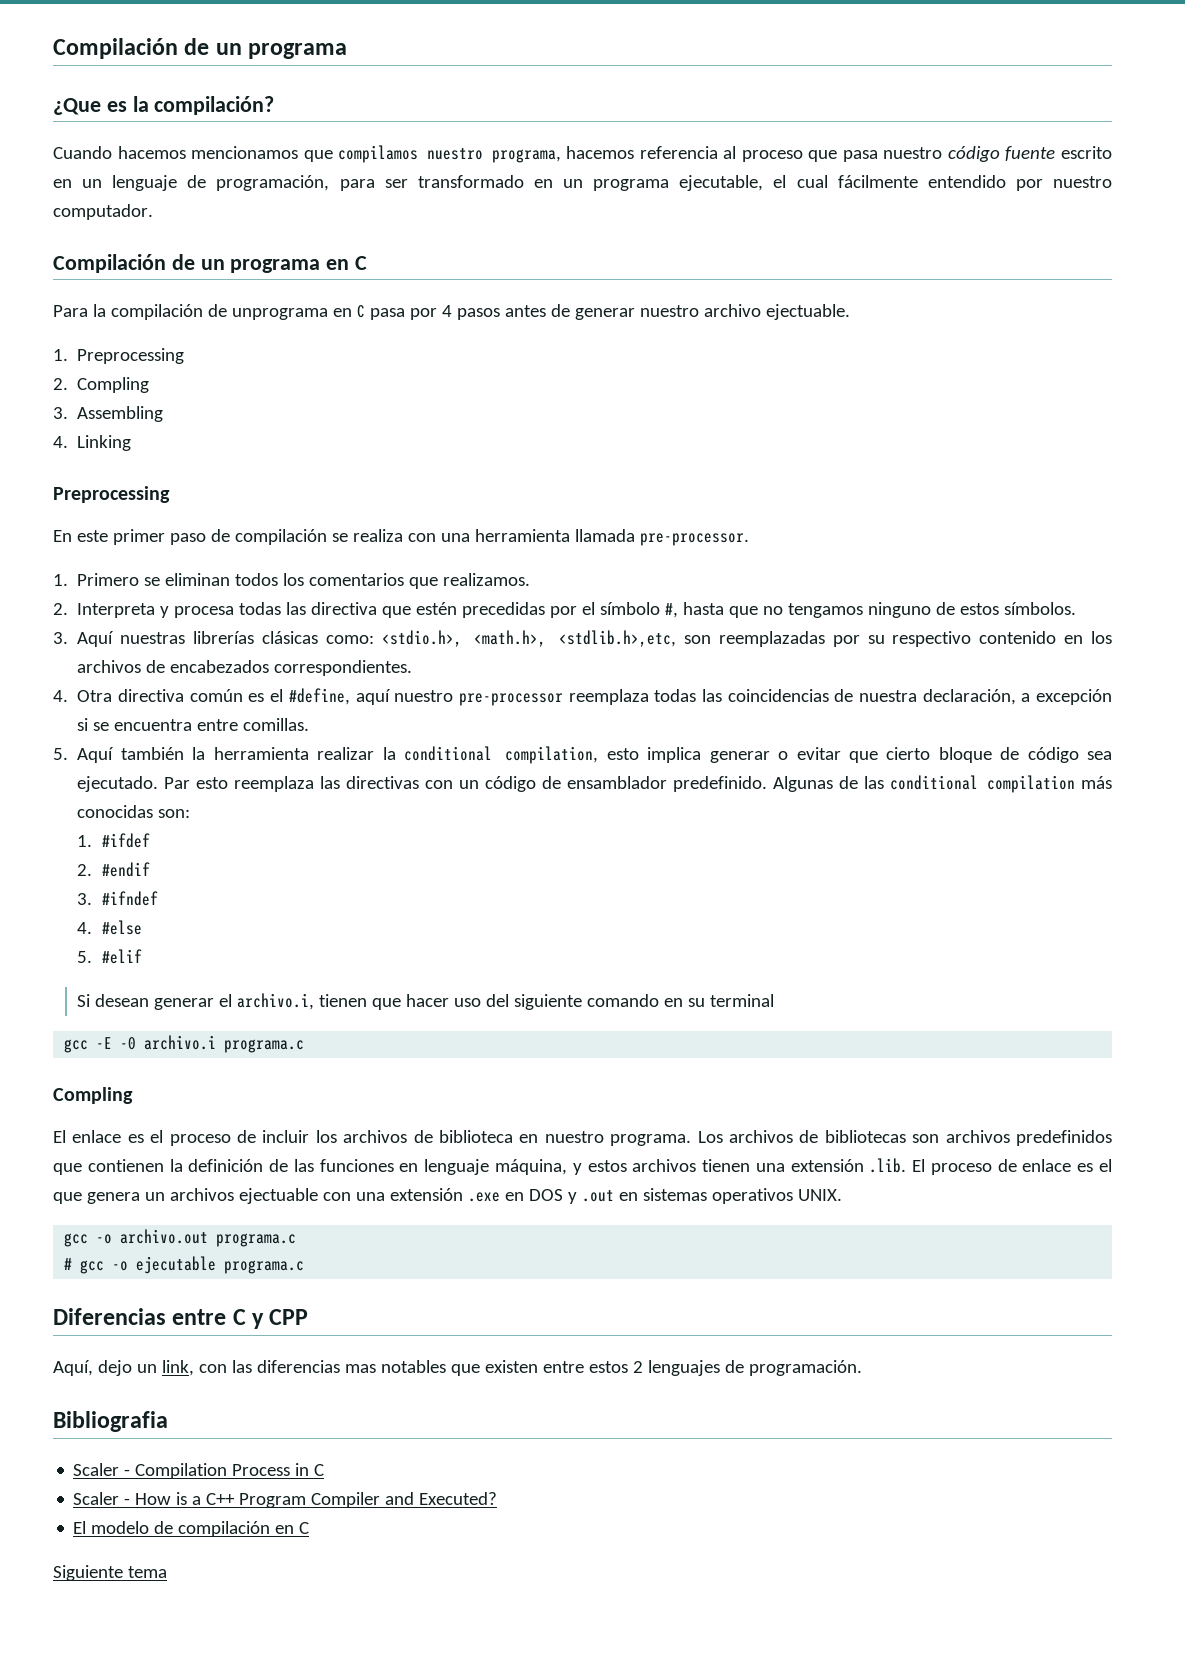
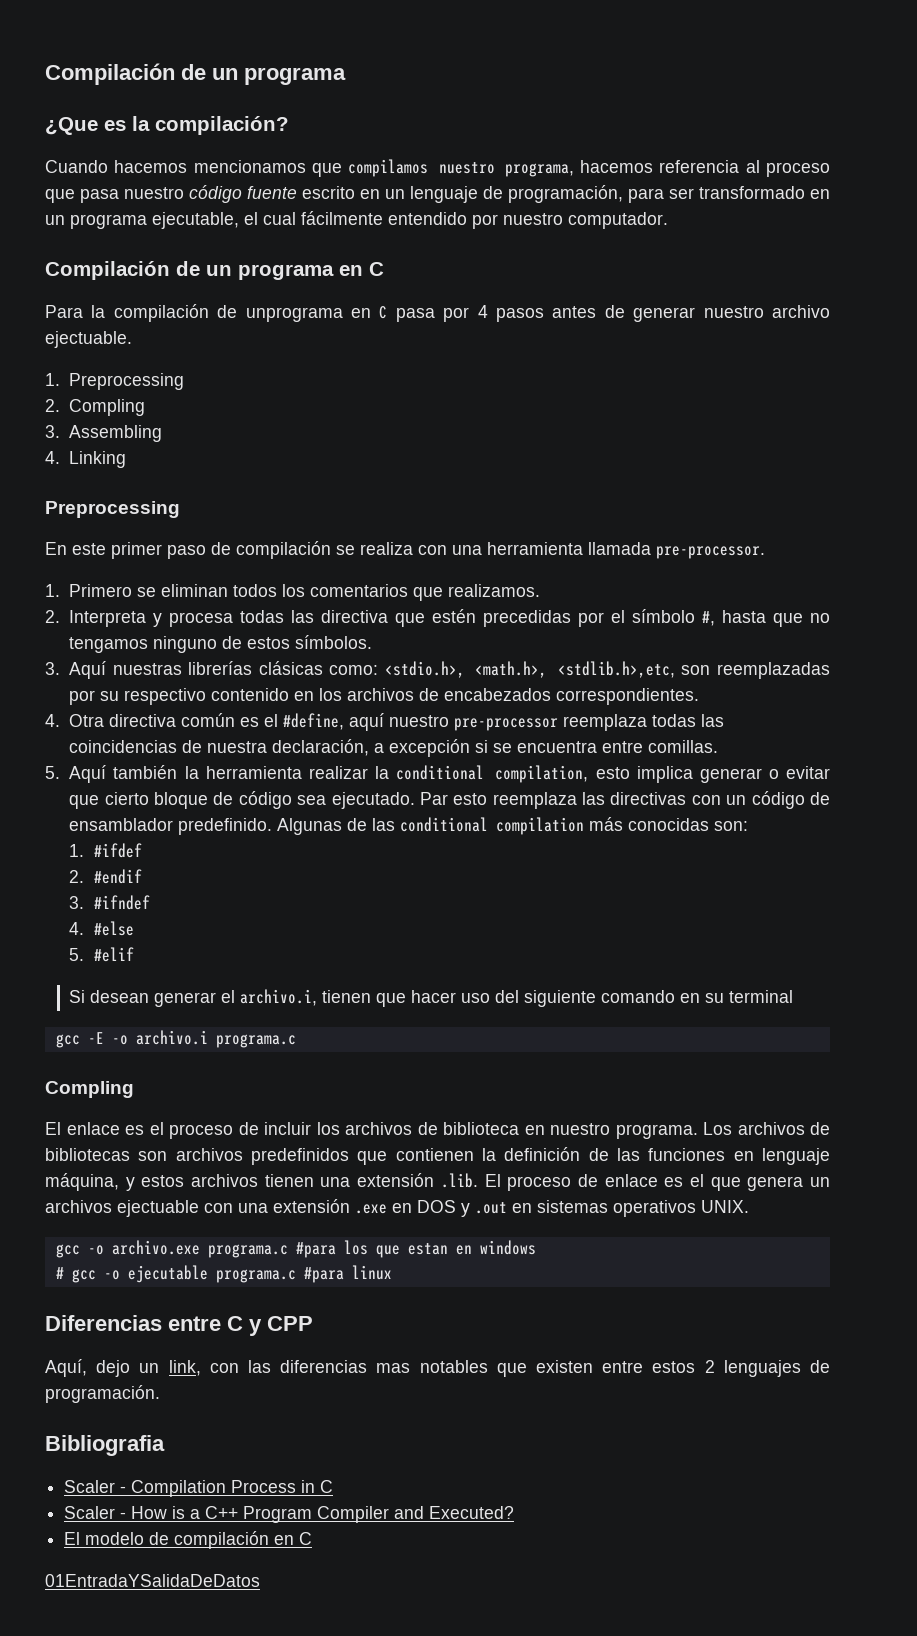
- gcc -E -0 archivo.i programa.c
+ gcc -E -o archivo.i programa.c
- gcc -o archivo.out programa.c
+ gcc -o archivo.exe programa.c #para los que estan en windows
- # gcc -o ejecutable programa.c
+ # gcc -o ejecutable programa.c #para linux
- Siguiente tema
+ 01EntradaYSalidaDeDatos

